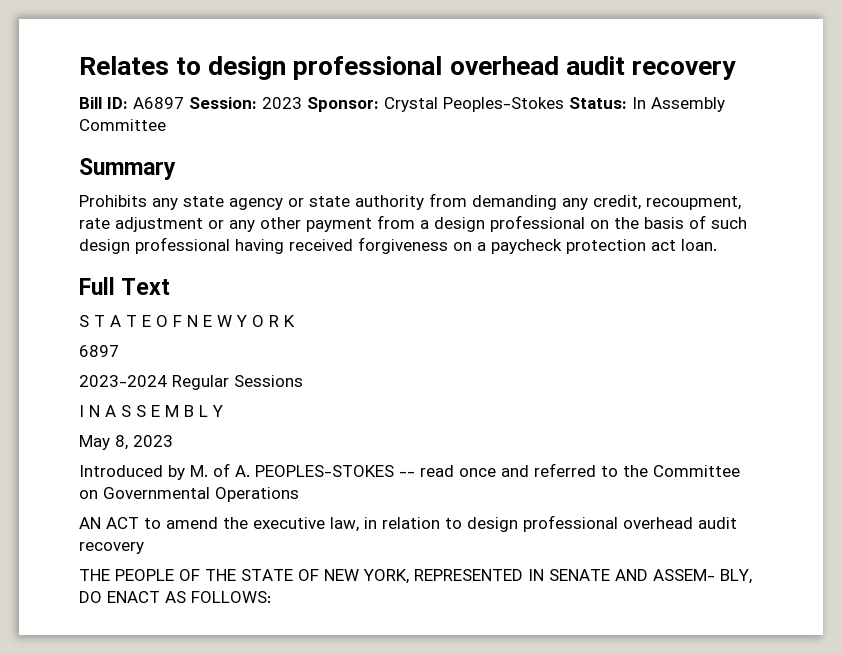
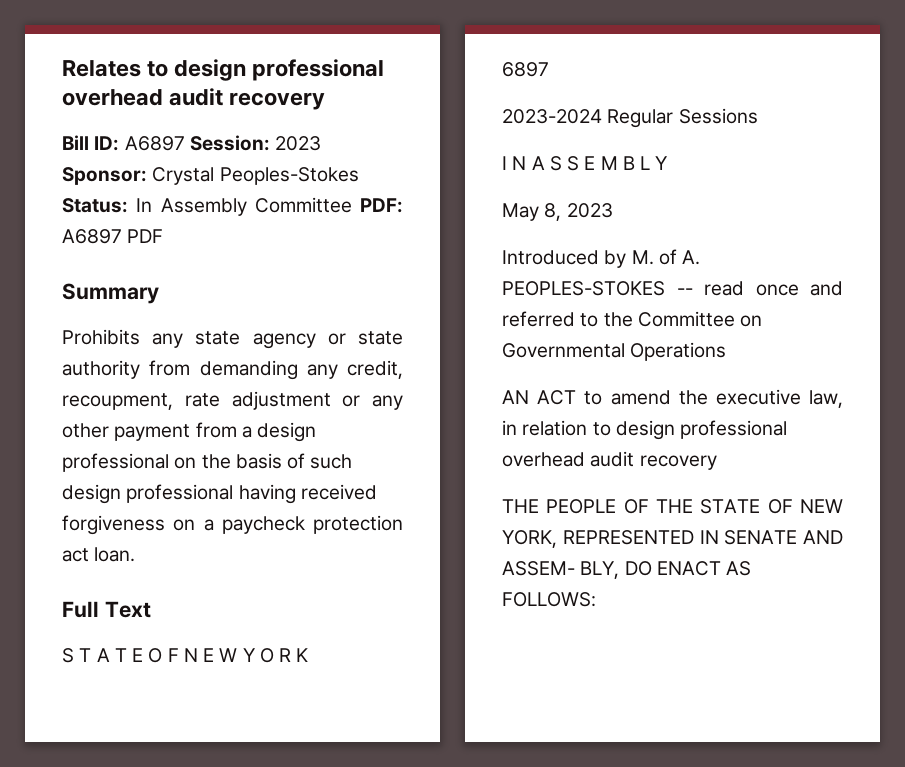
- Bill ID: A6897 Session: 2023 Sponsor: Crystal Peoples-Stokes Status: In Assembly Committee
+ Bill ID: A6897 Session: 2023 Sponsor: Crystal Peoples-Stokes Status: In Assembly Committee PDF: A6897 PDF

